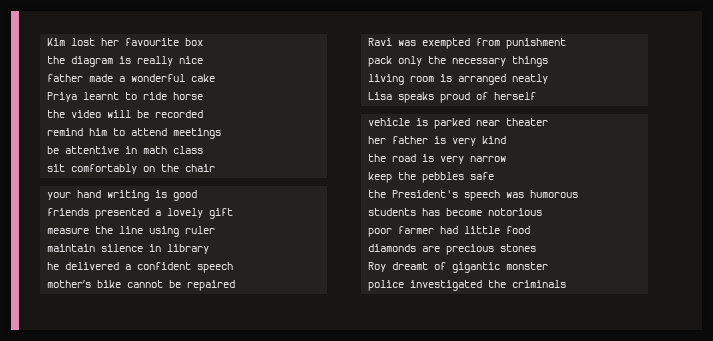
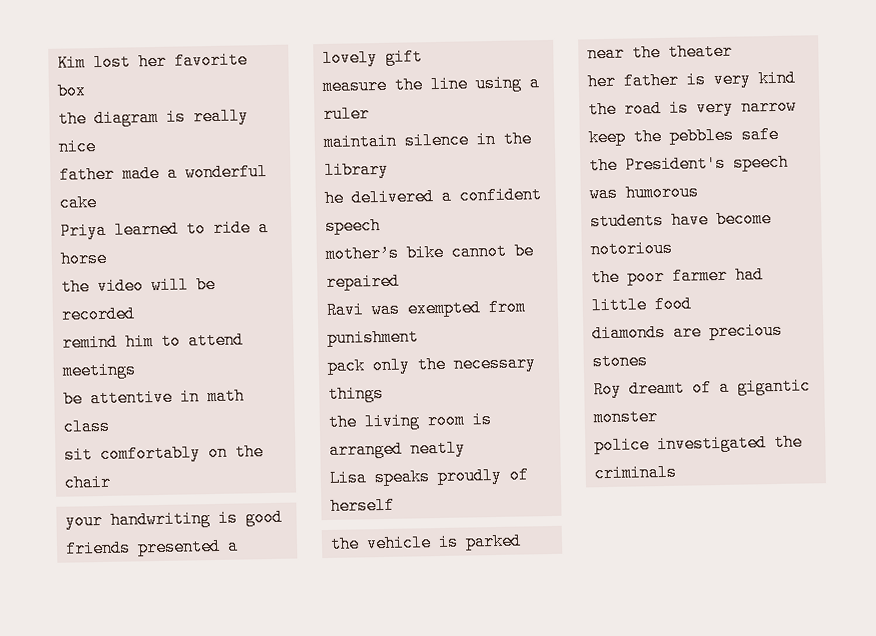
- Kim lost her favourite box
+ Kim lost her favorite box
- Priya learnt to ride horse
+ Priya learned to ride a horse
- your hand writing is good
+ your handwriting is good
- measure the line using ruler
+ measure the line using a ruler
- maintain silence in library
+ maintain silence in the library
- living room is arranged neatly
+ the living room is arranged neatly
- Lisa speaks proud of herself
+ Lisa speaks proudly of herself
- vehicle is parked near theater
+ the vehicle is parked near the theater
- students has become notorious
+ students have become notorious
- poor farmer had little food
+ the poor farmer had little food
- Roy dreamt of gigantic monster
+ Roy dreamt of a gigantic monster

